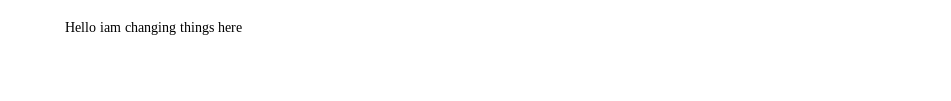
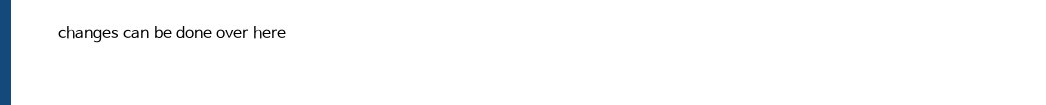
- Hello iam changing things here
+ changes can be done over here

